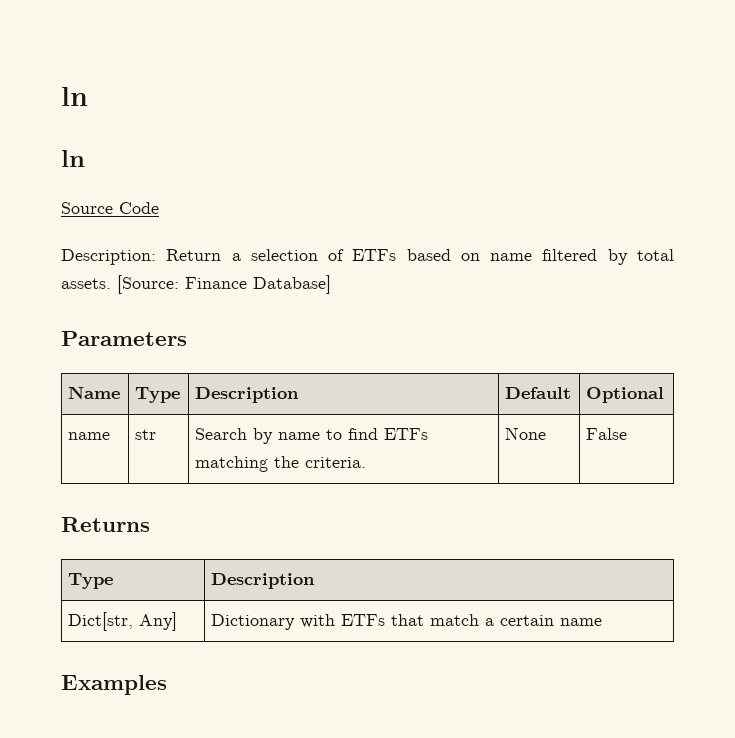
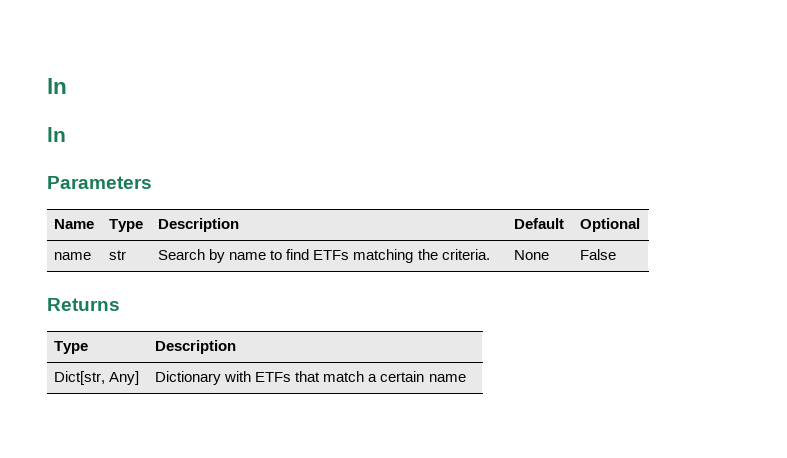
- Source Code
- Description: Return a selection of ETFs based on name filtered by total assets. [Source: Finance Database]
- Examples

